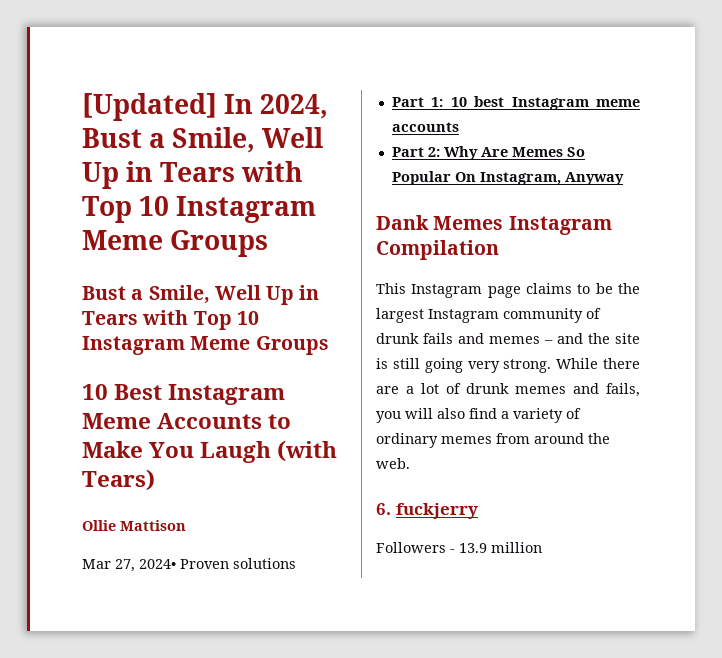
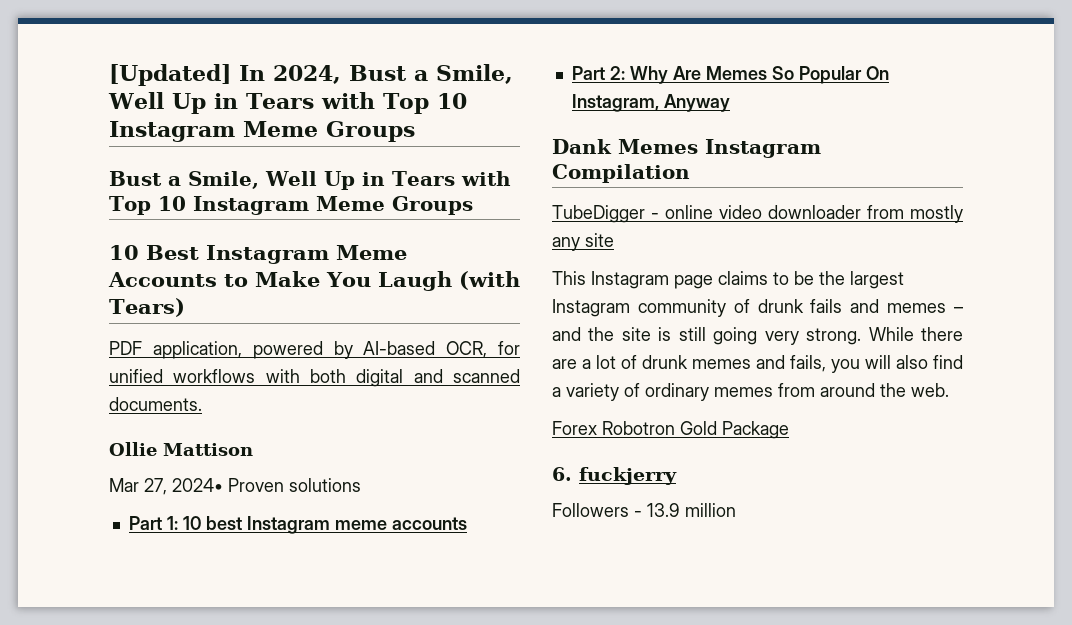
+ PDF application, powered by AI-based OCR, for unified workflows with both digital and scanned documents.
+ TubeDigger - online video downloader from mostly any site
+ Forex Robotron Gold Package

